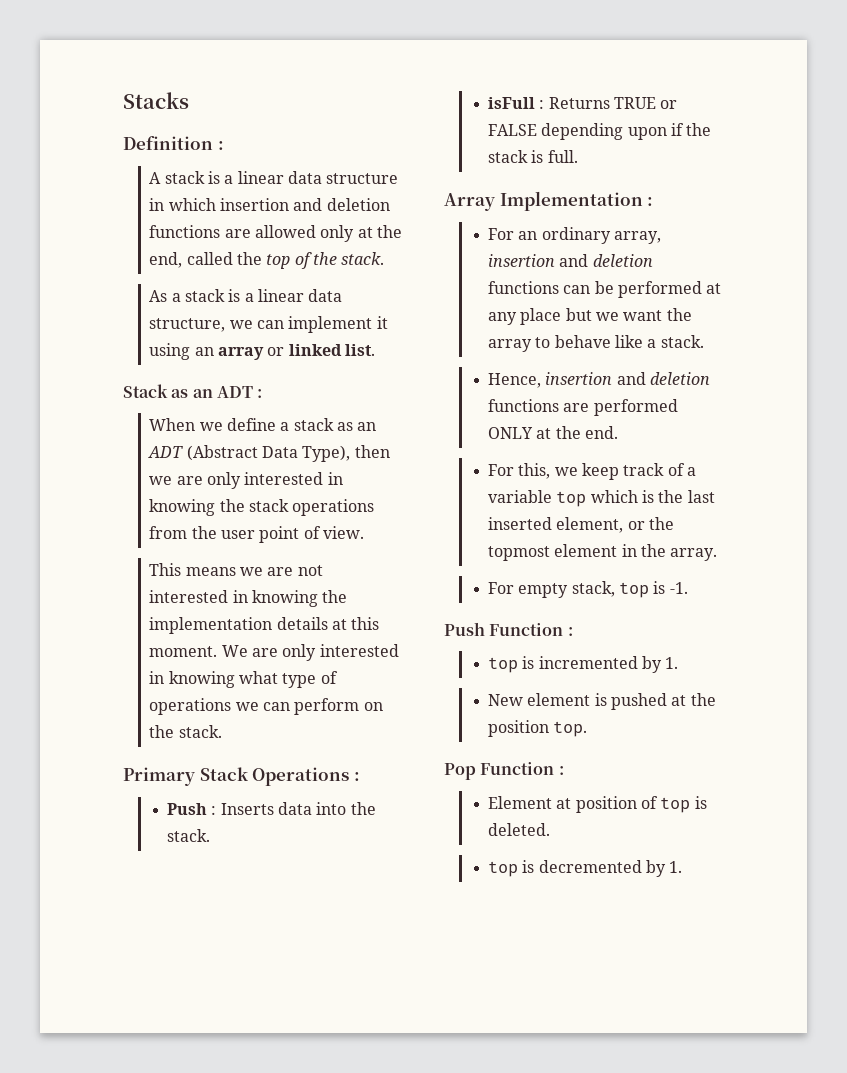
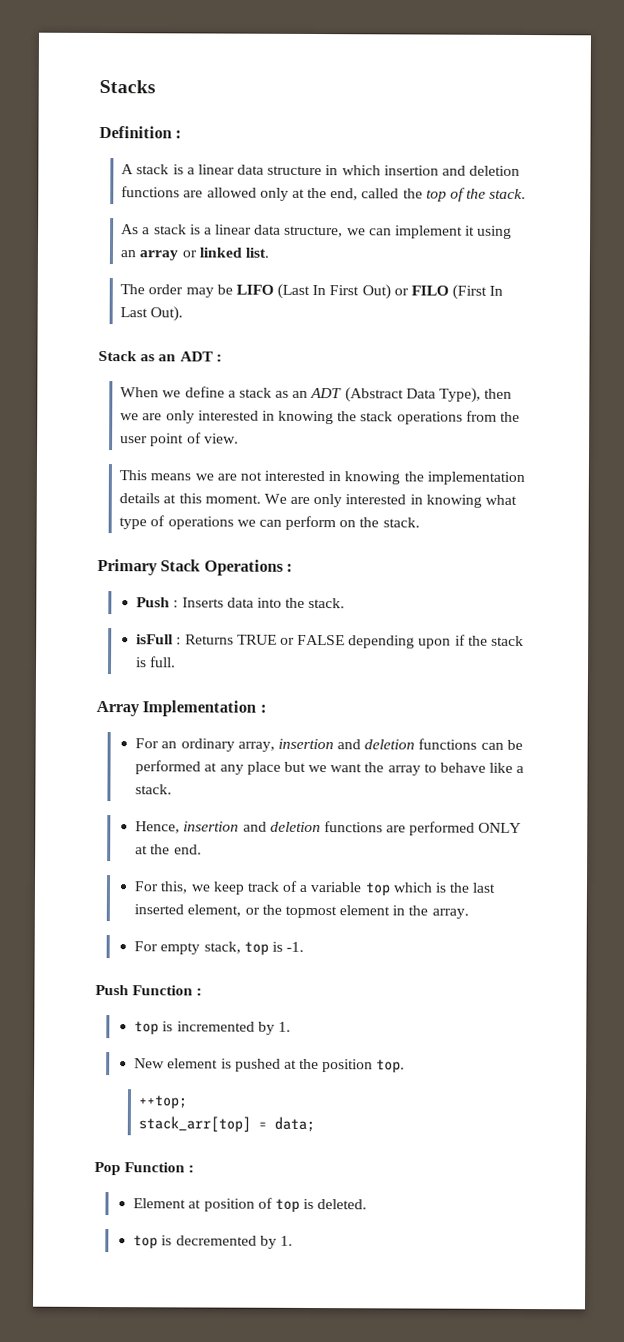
+ The order may be LIFO (Last In First Out) or FILO (First In Last Out).
+ ++top;
+ stack_arr[top] = data;

